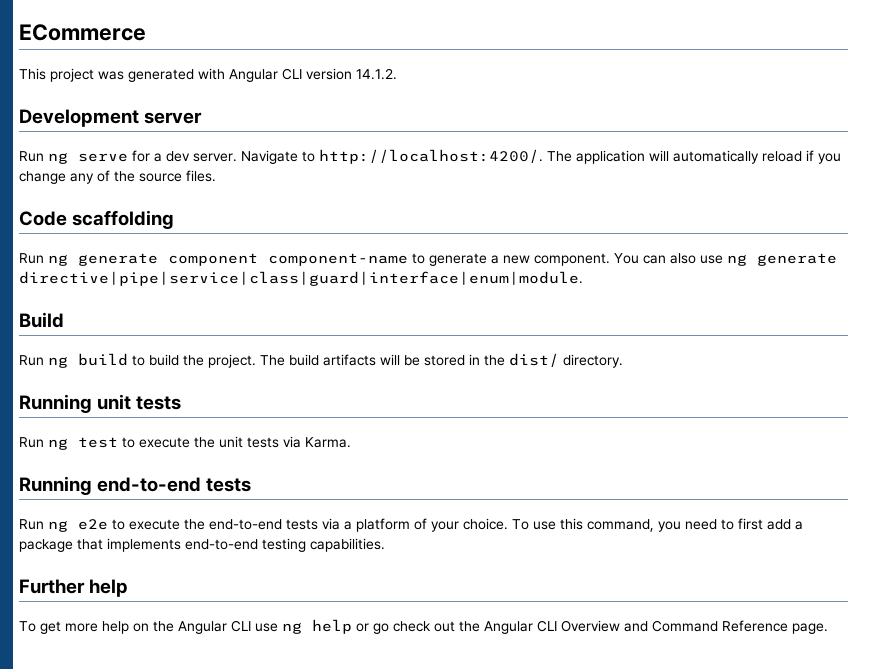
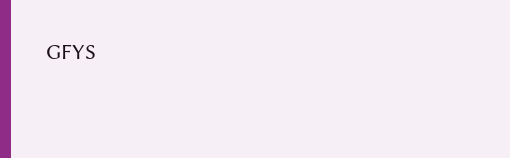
- ECommerce
- This project was generated with Angular CLI version 14.1.2.
- Development server
- Run ng serve for a dev server. Navigate to http://localhost:4200/. The application will automatically reload if you change any of the source files.
- Code scaffolding
- Run ng generate component component-name to generate a new component. You can also use ng generate directive|pipe|service|class|guard|interface|enum|module.
- Build
- Run ng build to build the project. The build artifacts will be stored in the dist/ directory.
- Running unit tests
- Run ng test to execute the unit tests via Karma.
- Running end-to-end tests
- Run ng e2e to execute the end-to-end tests via a platform of your choice. To use this command, you need to first add a package that implements end-to-end testing capabilities.
- Further help
- To get more help on the Angular CLI use ng help or go check out the Angular CLI Overview and Command Reference page.
+ GFYS

